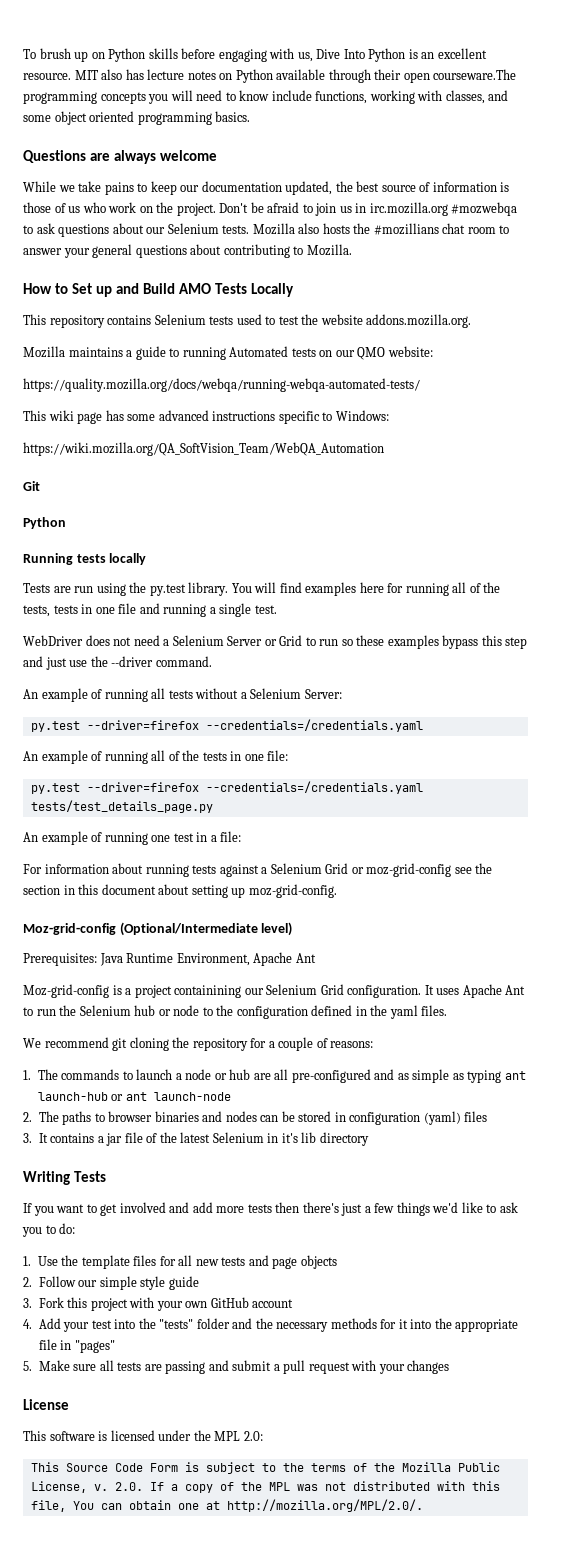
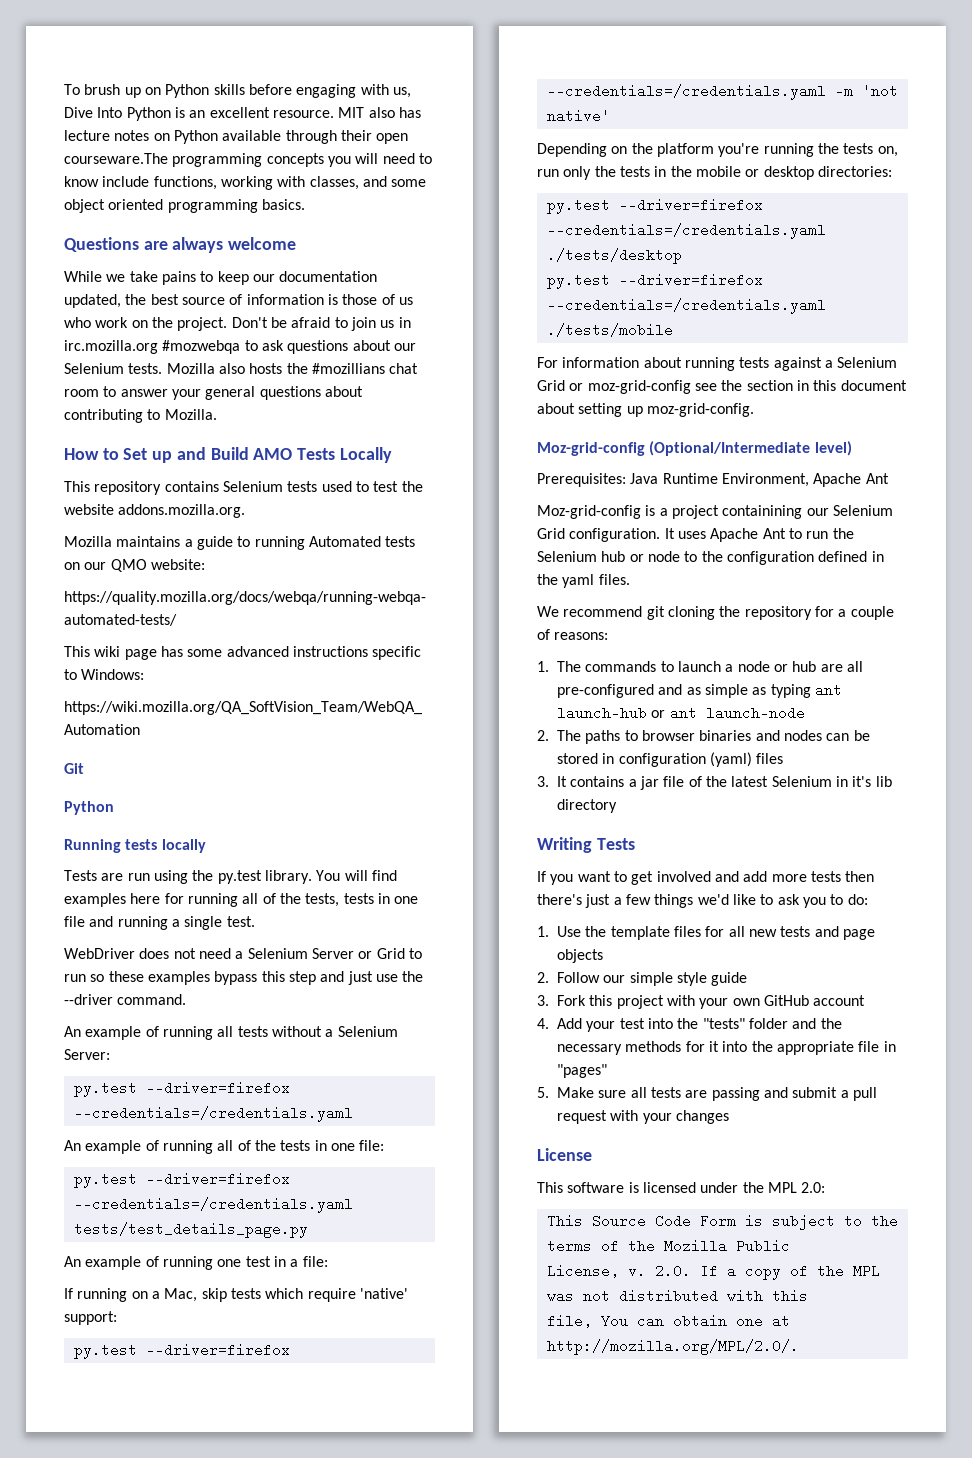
+ If running on a Mac, skip tests which require 'native' support:
+ py.test --driver=firefox --credentials=/credentials.yaml -m 'not native'
+ Depending on the platform you're running the tests on, run only the tests in the mobile or desktop directories:
+ py.test --driver=firefox --credentials=/credentials.yaml ./tests/desktop
+ py.test --driver=firefox --credentials=/credentials.yaml ./tests/mobile

